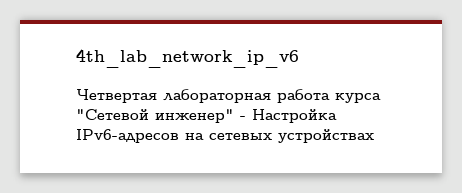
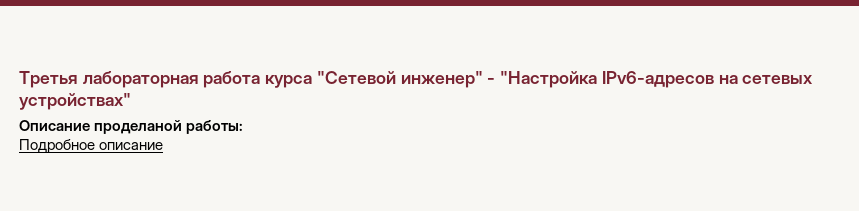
- 4th_lab_network_ip_v6
- Четвертая лабораторная работа курса "Сетевой инженер" - Настройка IPv6-адресов на сетевых устройствах
+ Третья лабораторная работа курса "Сетевой инженер" - "Настройка IPv6-адресов на сетевых устройствах"
+ Описание проделаной работы:
+ Подробное описание

